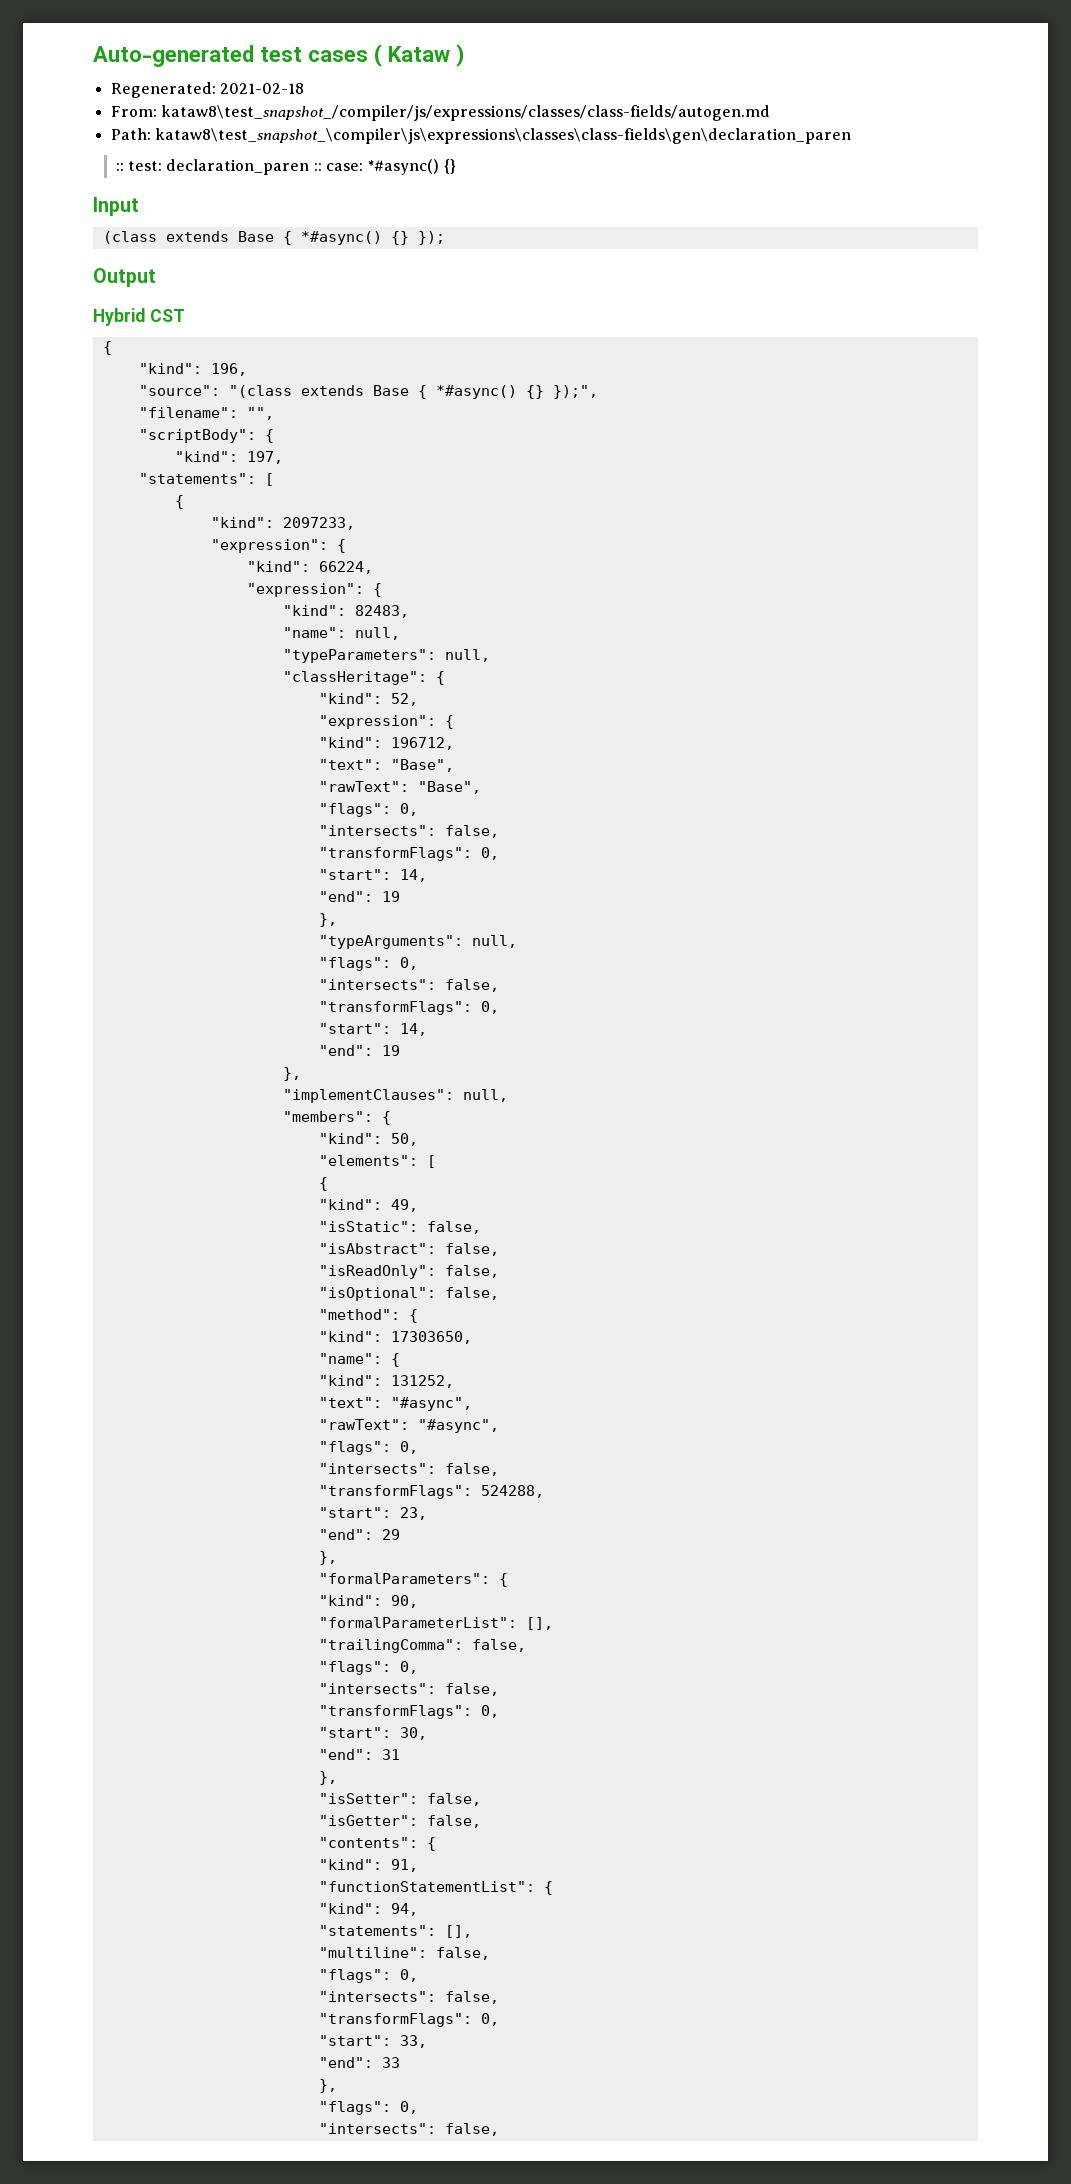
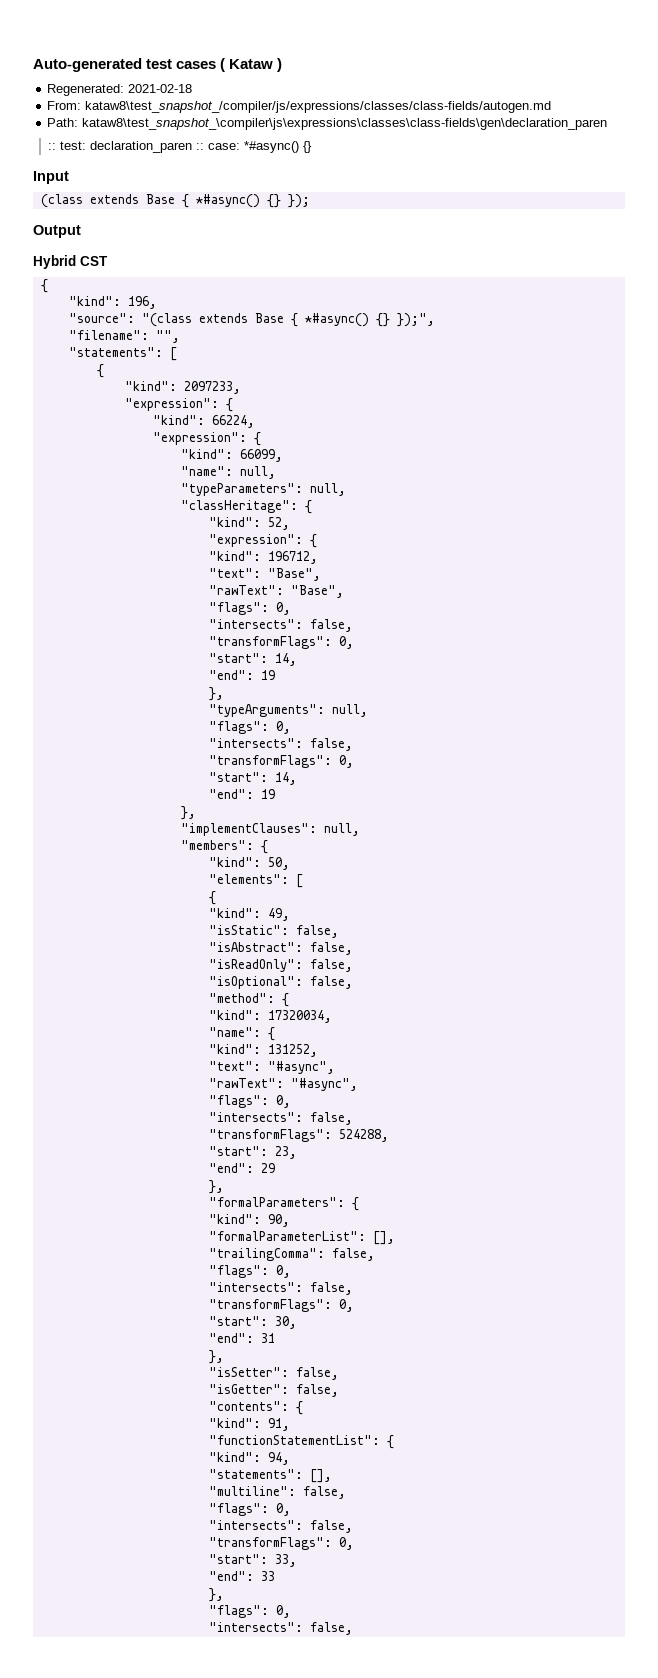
- "scriptBody": {
- "kind": 197,
- "kind": 82483,
+ "kind": 66099,
- "kind": 17303650,
+ "kind": 17320034,

